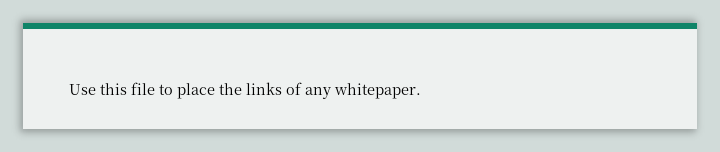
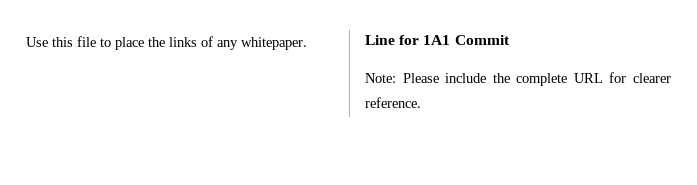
+ Line for 1A1 Commit
+ Note: Please include the complete URL for clearer reference.

